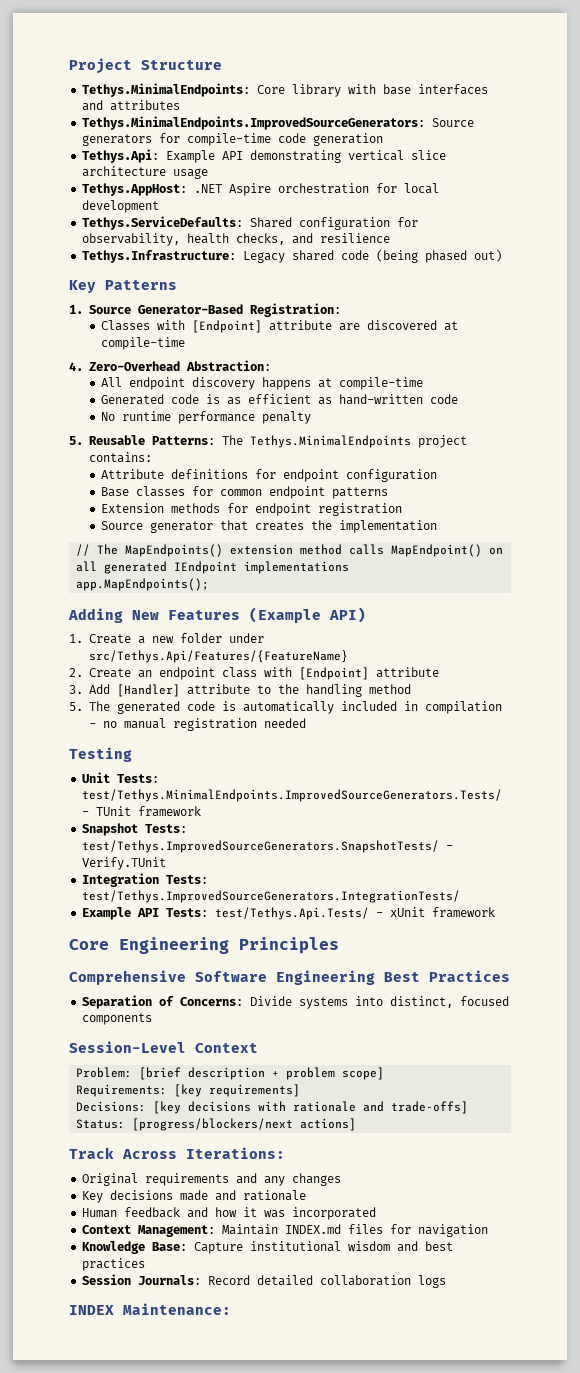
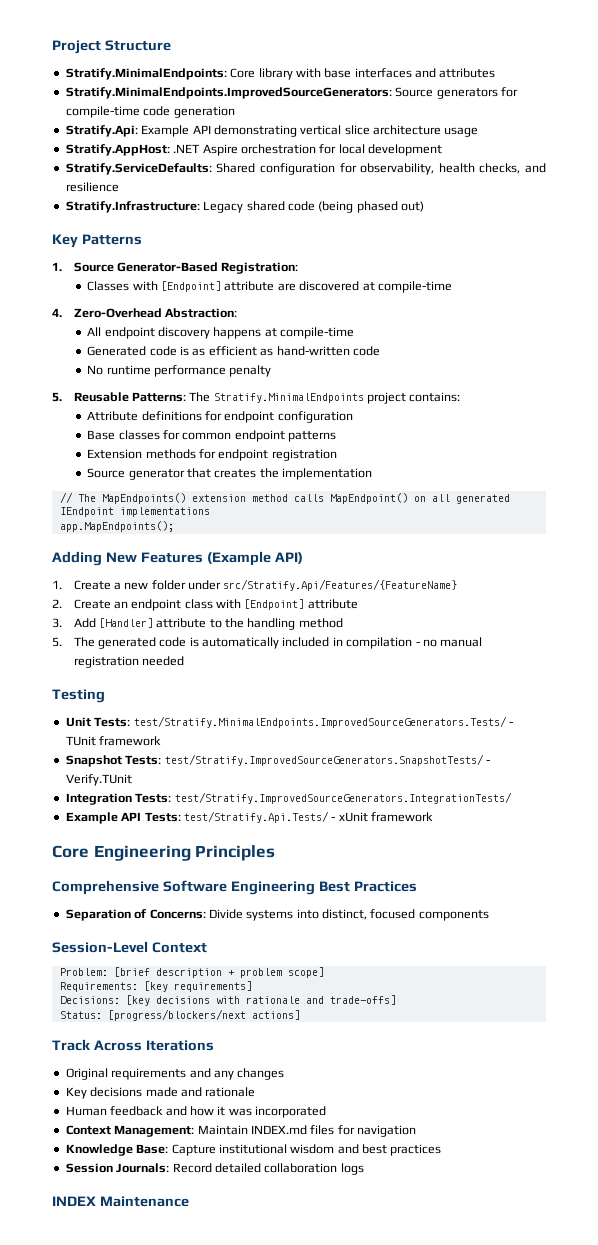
- Tethys.MinimalEndpoints: Core library with base interfaces and attributes
+ Stratify.MinimalEndpoints: Core library with base interfaces and attributes
- Tethys.MinimalEndpoints.ImprovedSourceGenerators: Source generators for compile-time code generation
+ Stratify.MinimalEndpoints.ImprovedSourceGenerators: Source generators for compile-time code generation
- Tethys.Api: Example API demonstrating vertical slice architecture usage
+ Stratify.Api: Example API demonstrating vertical slice architecture usage
- Tethys.AppHost: .NET Aspire orchestration for local development
+ Stratify.AppHost: .NET Aspire orchestration for local development
- Tethys.ServiceDefaults: Shared configuration for observability, health checks, and resilience
+ Stratify.ServiceDefaults: Shared configuration for observability, health checks, and resilience
- Tethys.Infrastructure: Legacy shared code (being phased out)
+ Stratify.Infrastructure: Legacy shared code (being phased out)
- 5. Reusable Patterns: The Tethys.MinimalEndpoints project contains:
+ 5. Reusable Patterns: The Stratify.MinimalEndpoints project contains:
- 1. Create a new folder under src/Tethys.Api/Features/{FeatureName}
+ 1. Create a new folder under src/Stratify.Api/Features/{FeatureName}
- Unit Tests: test/Tethys.MinimalEndpoints.ImprovedSourceGenerators.Tests/ - TUnit framework
+ Unit Tests: test/Stratify.MinimalEndpoints.ImprovedSourceGenerators.Tests/ - TUnit framework
- Snapshot Tests: test/Tethys.ImprovedSourceGenerators.SnapshotTests/ - Verify.TUnit
+ Snapshot Tests: test/Stratify.ImprovedSourceGenerators.SnapshotTests/ - Verify.TUnit
- Integration Tests: test/Tethys.ImprovedSourceGenerators.IntegrationTests/
+ Integration Tests: test/Stratify.ImprovedSourceGenerators.IntegrationTests/
- Example API Tests: test/Tethys.Api.Tests/ - xUnit framework
+ Example API Tests: test/Stratify.Api.Tests/ - xUnit framework
- Track Across Iterations:
+ Track Across Iterations
- INDEX Maintenance:
+ INDEX Maintenance

